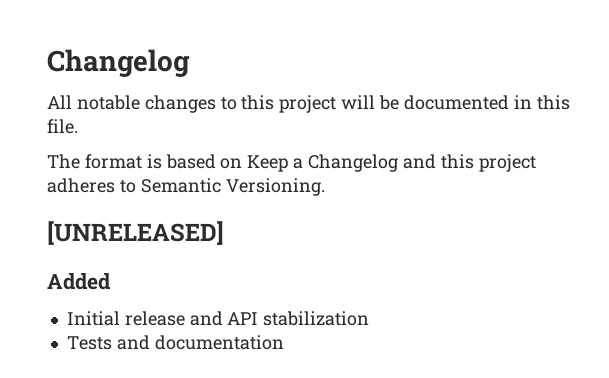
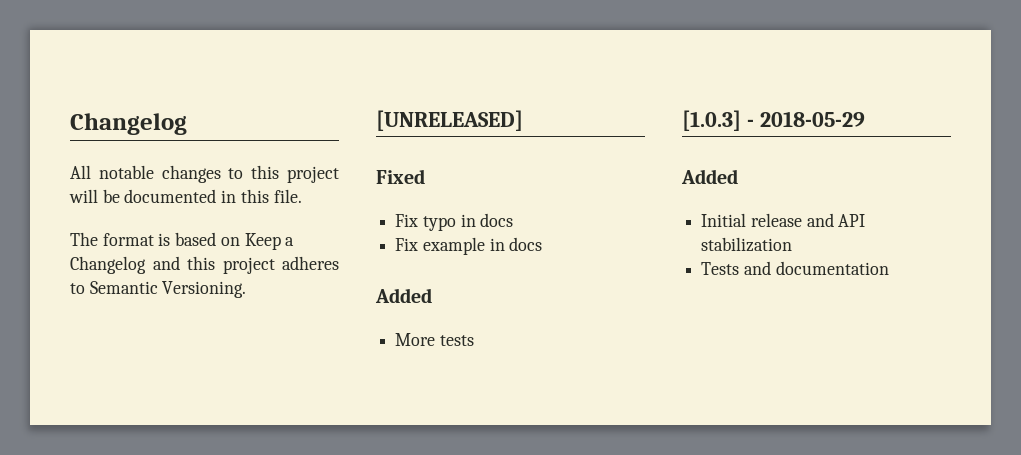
+ Fixed
+ Fix typo in docs
+ Fix example in docs
+ Added
+ More tests
+ [1.0.3] - 2018-05-29

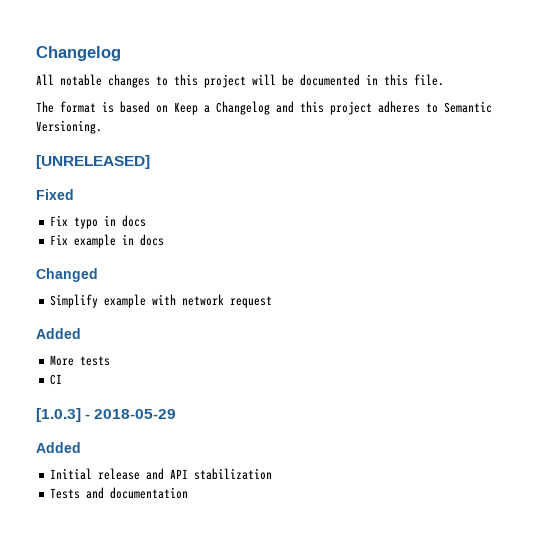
+ Changed
+ Simplify example with network request
+ CI

